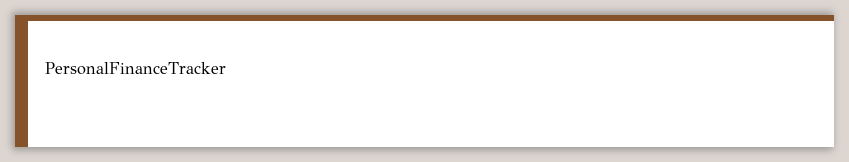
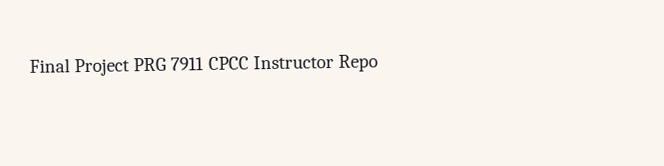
- PersonalFinanceTracker
+ Final Project PRG 7911 CPCC Instructor Repo

